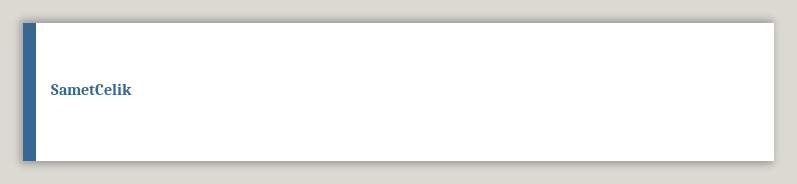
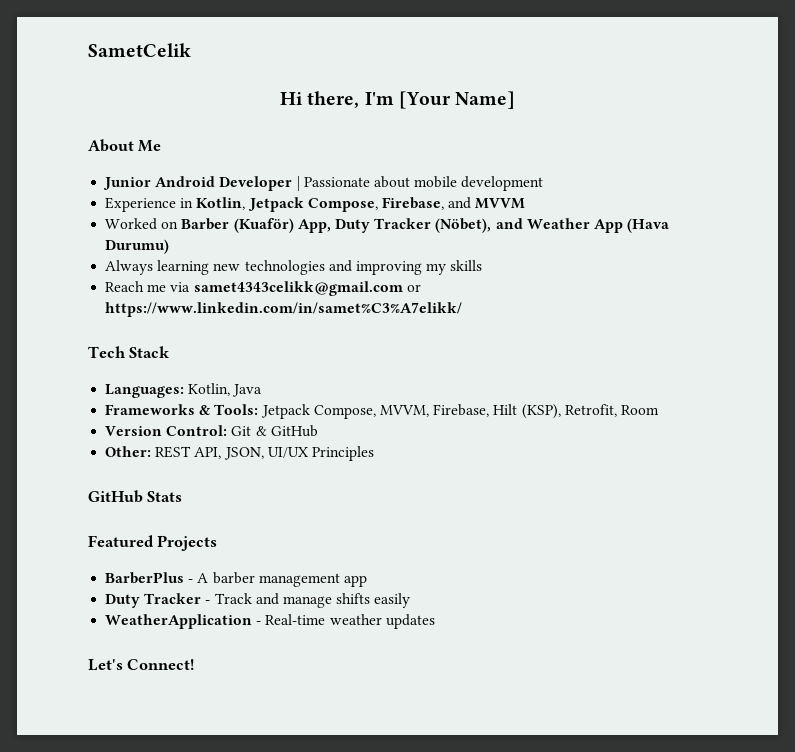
+ Hi there, I'm [Your Name]
+ About Me
+ Junior Android Developer | Passionate about mobile development
+ Experience in Kotlin, Jetpack Compose, Firebase, and MVVM
+ Worked on Barber (Kuaför) App, Duty Tracker (Nöbet), and Weather App (Hava Durumu)
+ Always learning new technologies and improving my skills
+ Reach me via samet4343celikk@gmail.com or https://www.linkedin.com/in/samet%C3%A7elikk/
+ Tech Stack
+ Languages: Kotlin, Java
+ Frameworks & Tools: Jetpack Compose, MVVM, Firebase, Hilt (KSP), Retrofit, Room
+ Version Control: Git & GitHub
+ Other: REST API, JSON, UI/UX Principles
+ GitHub Stats
+ Featured Projects
+ BarberPlus - A barber management app
+ Duty Tracker - Track and manage shifts easily
+ WeatherApplication - Real-time weather updates
+ Let's Connect!

